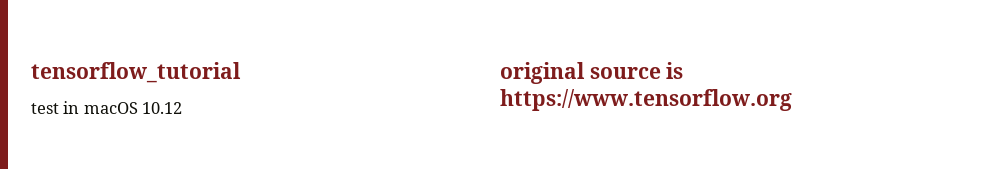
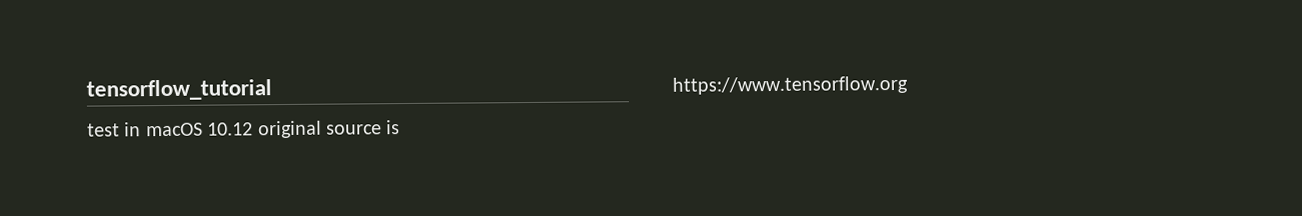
- test in macOS 10.12
- original source is https://www.tensorflow.org
+ test in macOS 10.12 original source is https://www.tensorflow.org

